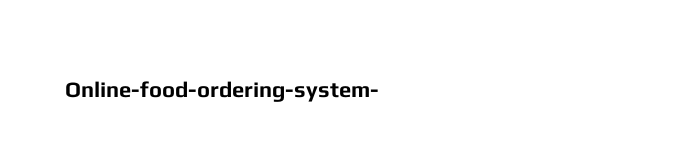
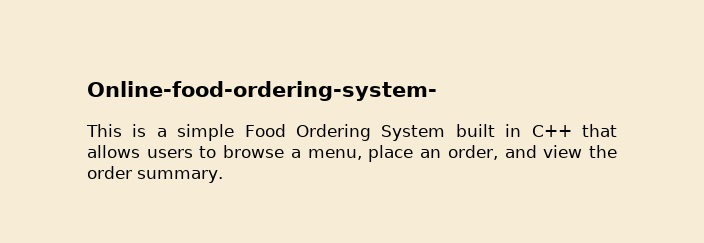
+ This is a simple Food Ordering System built in C++ that allows users to browse a menu, place an order, and view the order summary.

